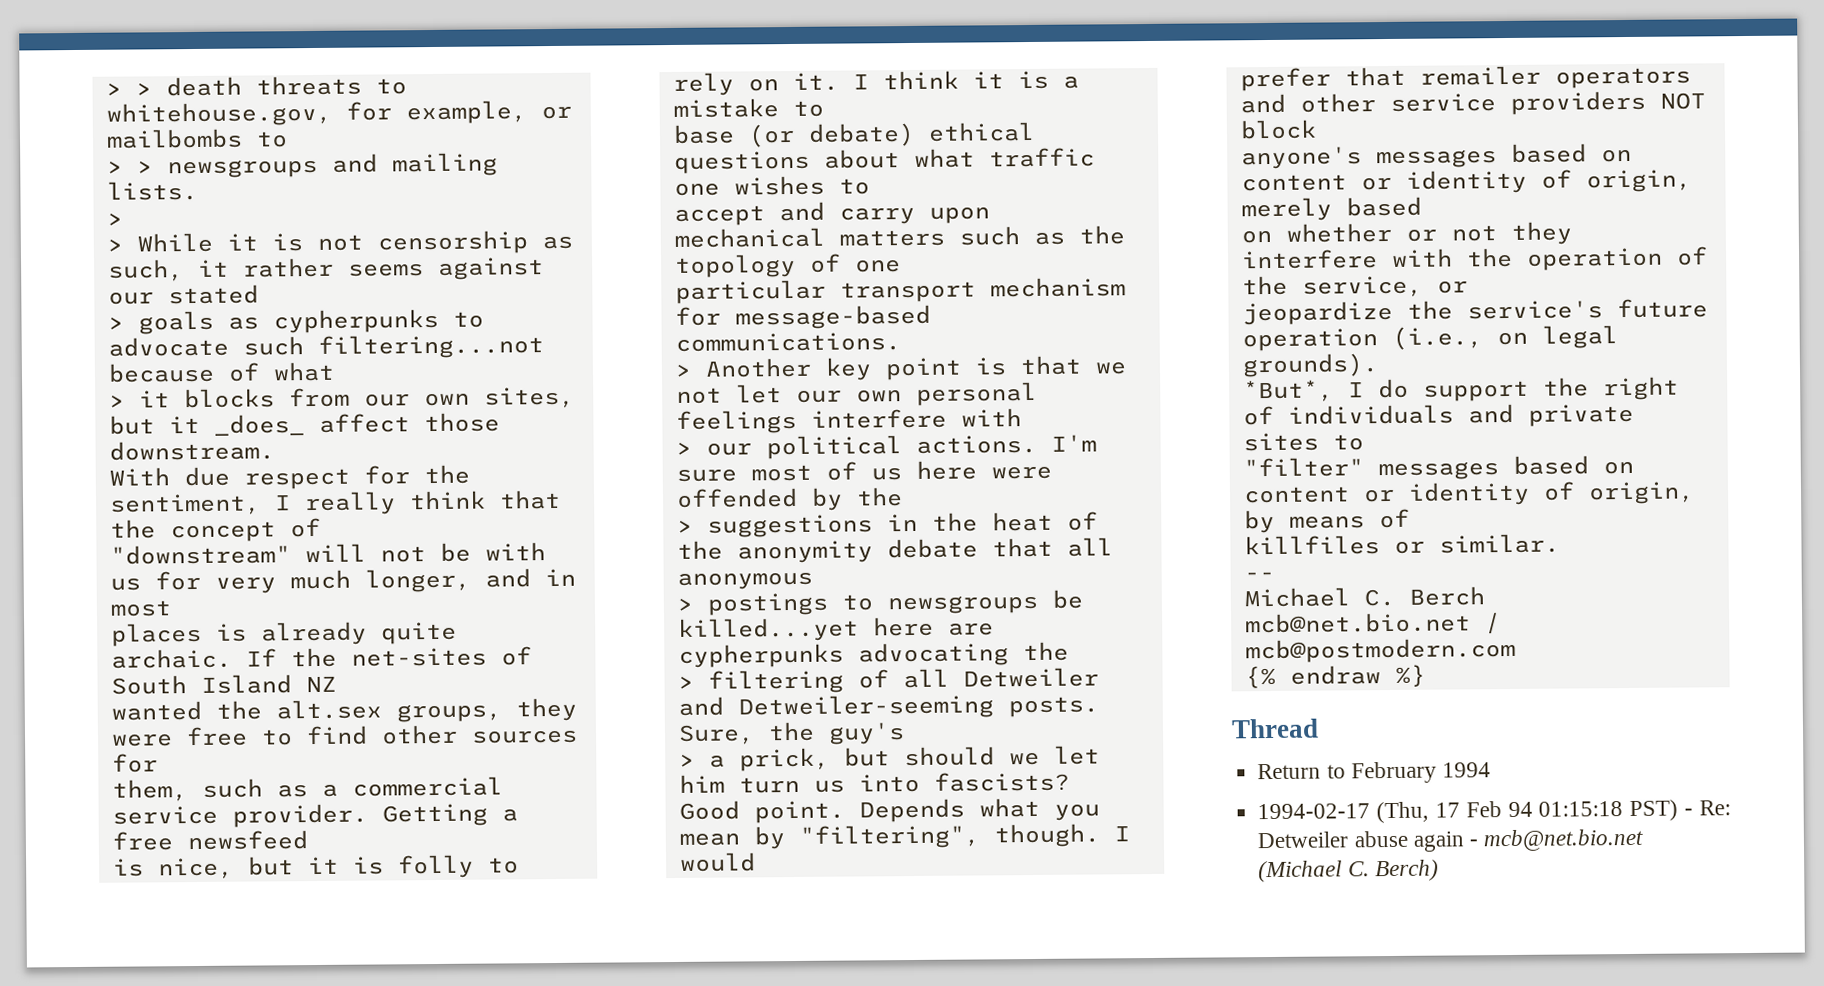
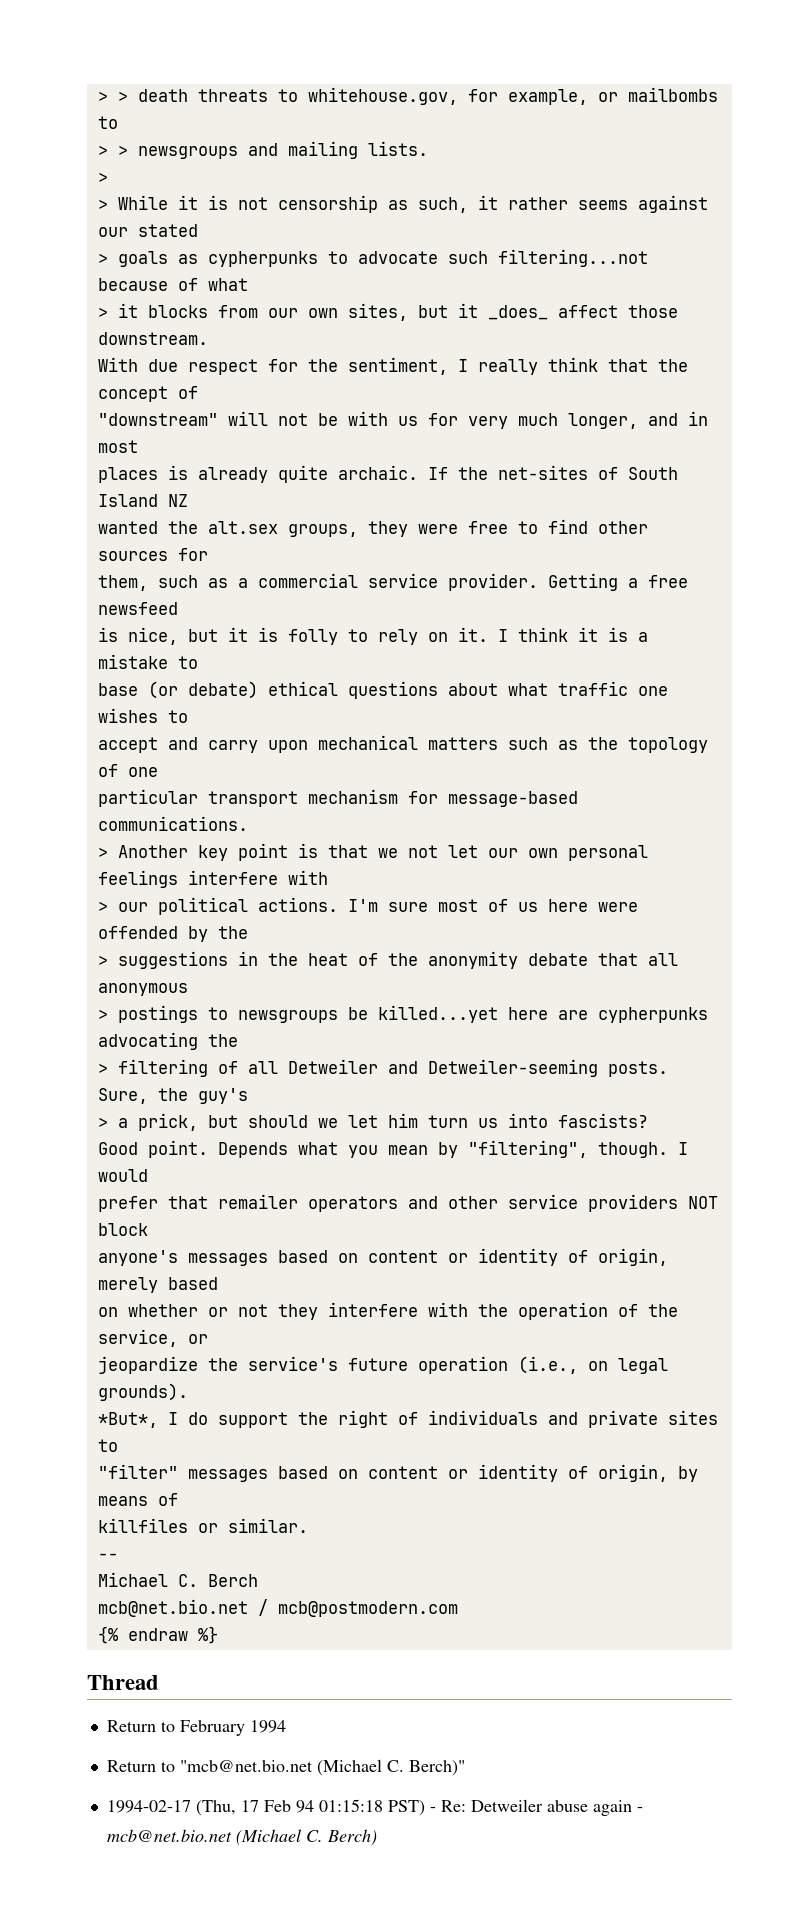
+ Return to "mcb@net.bio.net (Michael C. Berch)"

